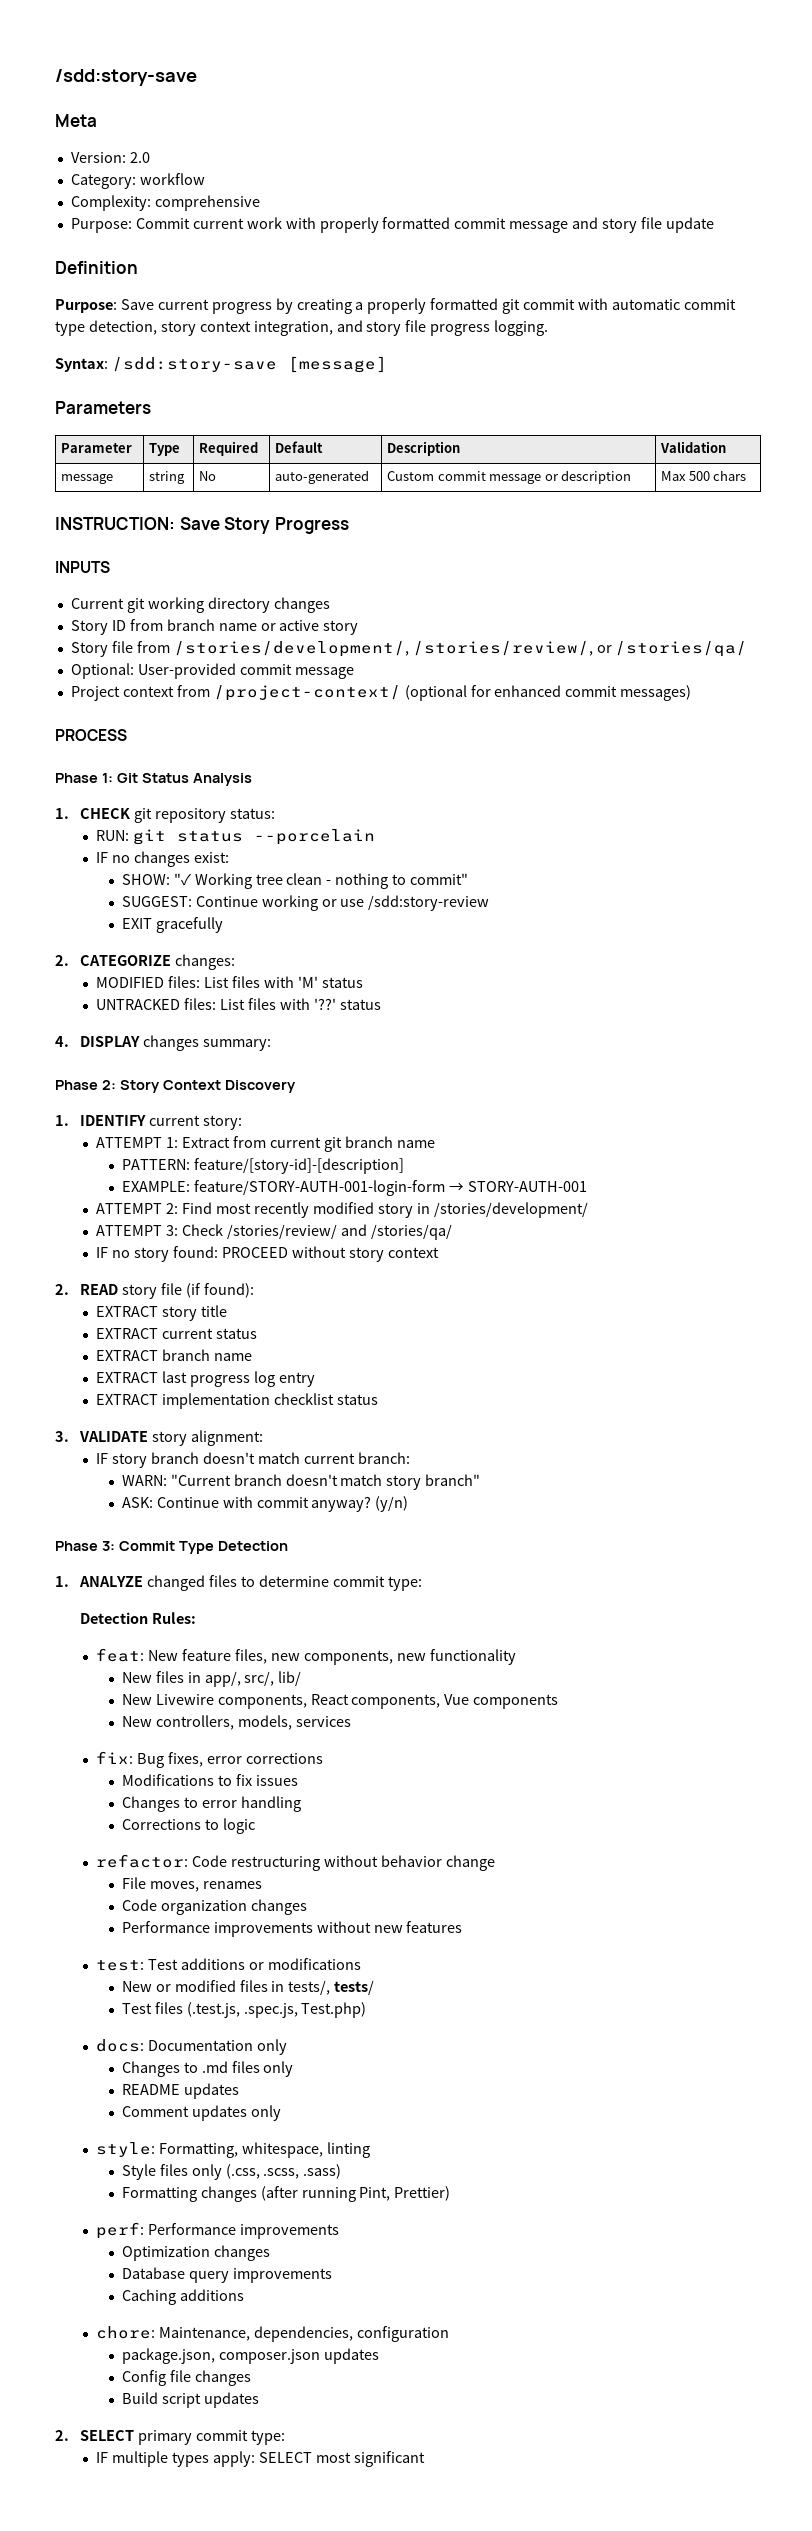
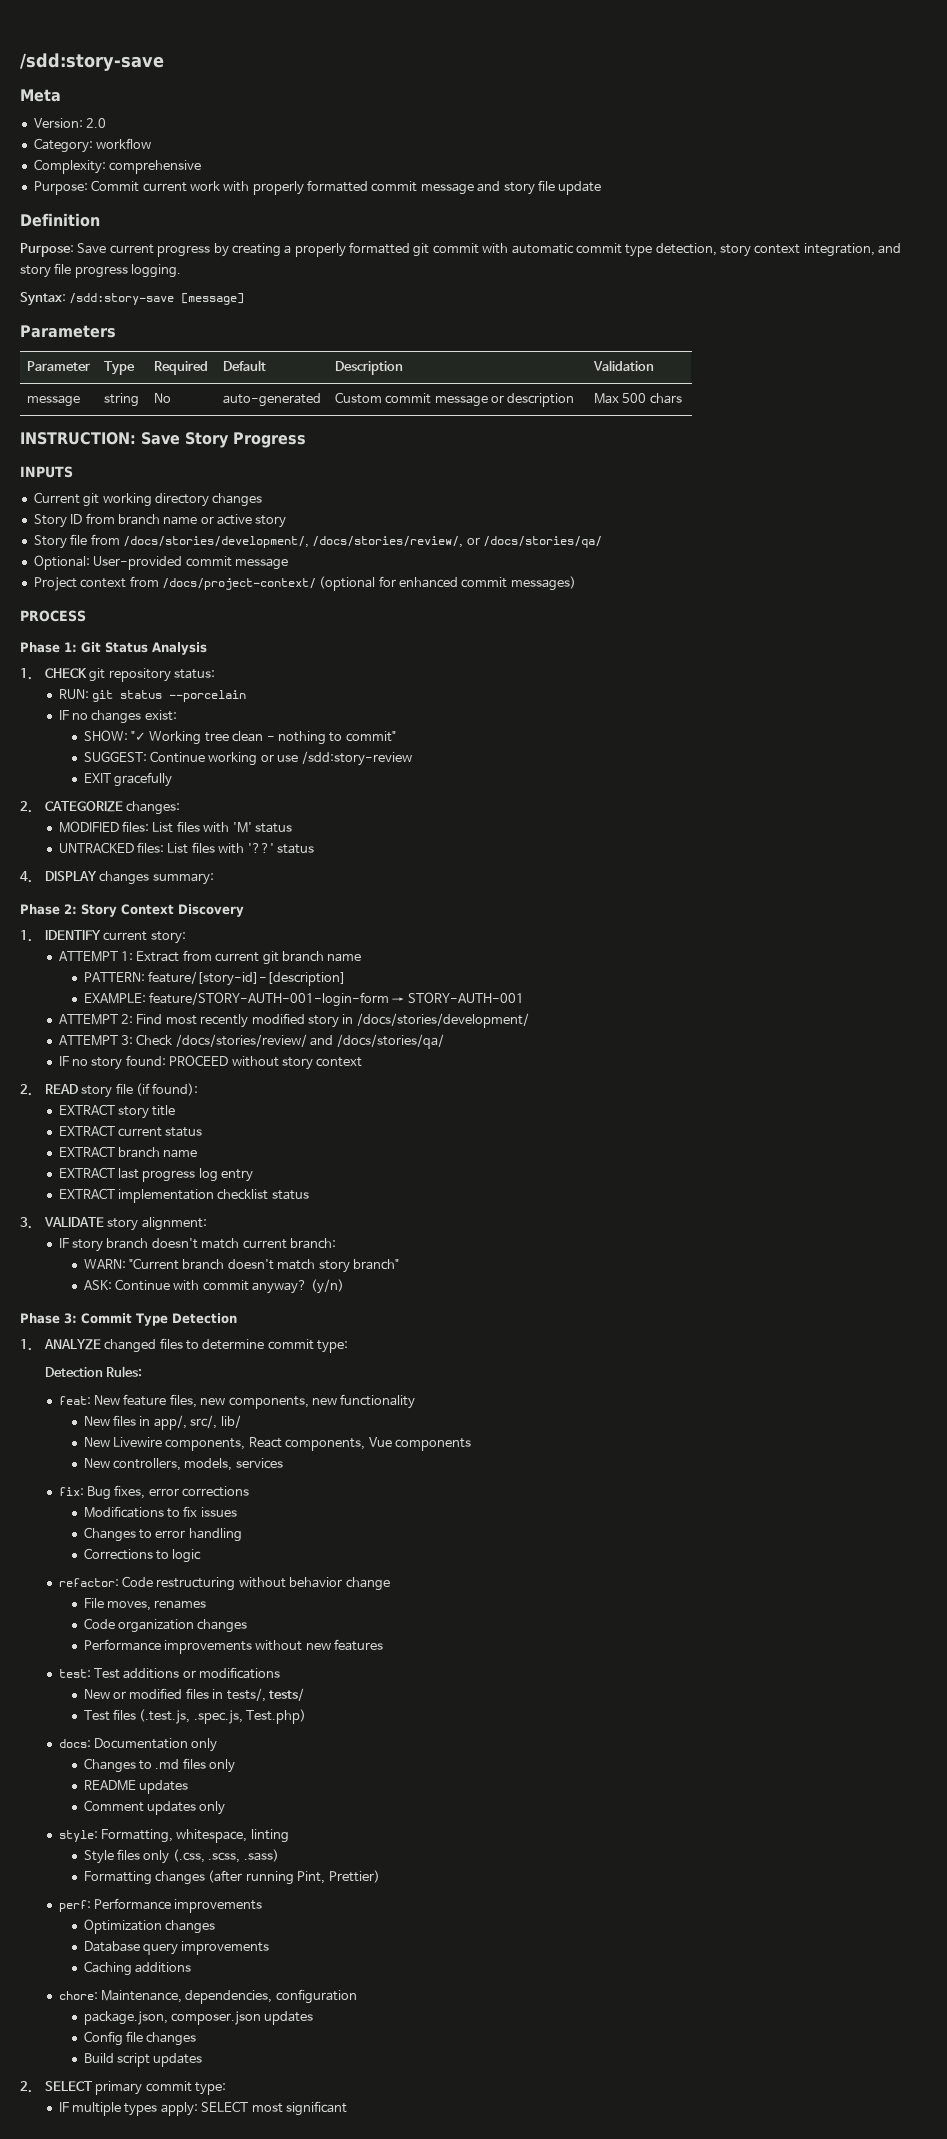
- Story file from /stories/development/, /stories/review/, or /stories/qa/
+ Story file from /docs/stories/development/, /docs/stories/review/, or /docs/stories/qa/
- Project context from /project-context/ (optional for enhanced commit messages)
+ Project context from /docs/project-context/ (optional for enhanced commit messages)
- ATTEMPT 2: Find most recently modified story in /stories/development/
+ ATTEMPT 2: Find most recently modified story in /docs/stories/development/
- ATTEMPT 3: Check /stories/review/ and /stories/qa/
+ ATTEMPT 3: Check /docs/stories/review/ and /docs/stories/qa/

